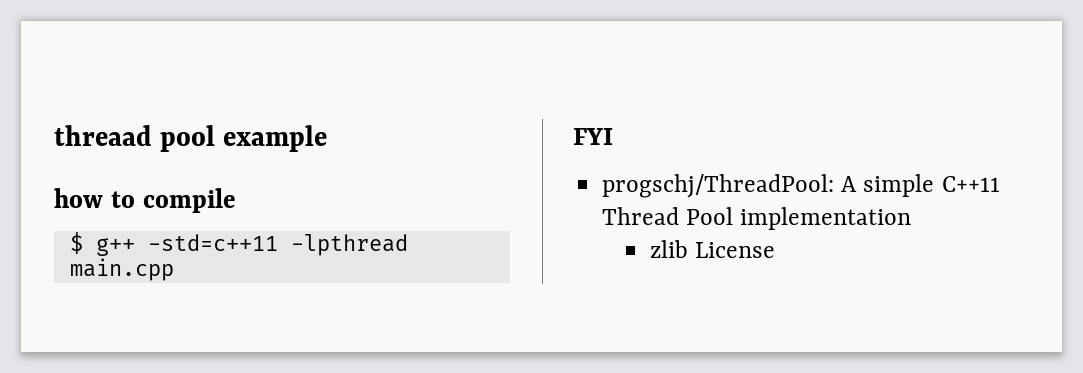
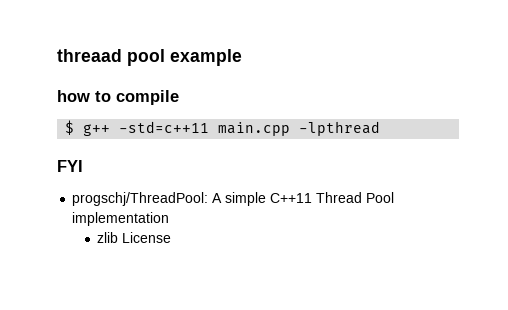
- $ g++ -std=c++11 -lpthread main.cpp
+ $ g++ -std=c++11 main.cpp -lpthread

